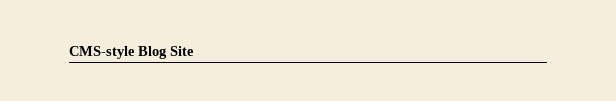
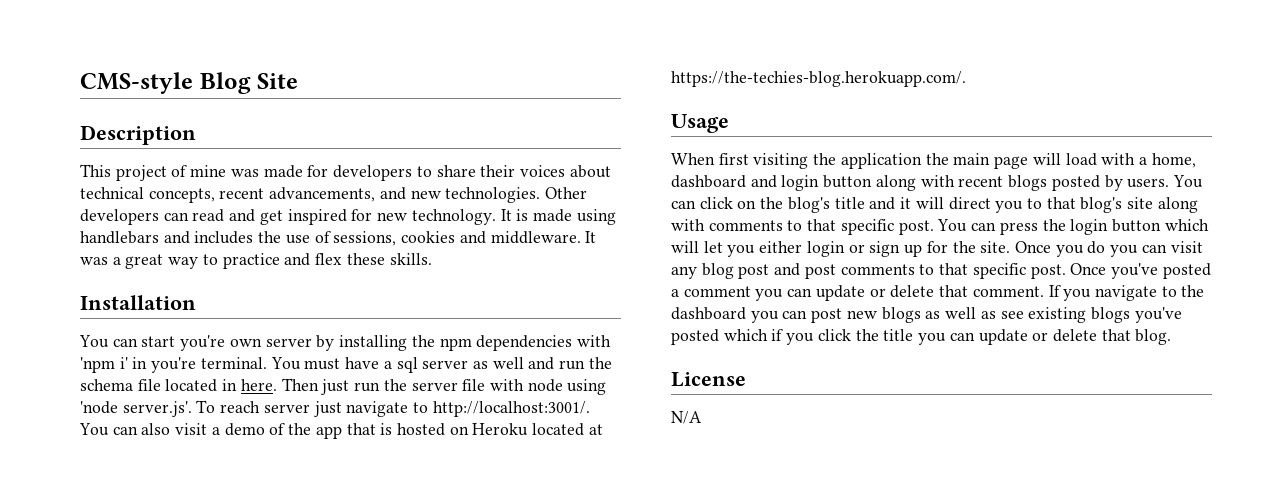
+ Description
+ This project of mine was made for developers to share their voices about technical concepts, recent advancements, and new technologies. Other developers can read and get inspired for new technology. It is made using handlebars and includes the use of sessions, cookies and middleware. It was a great way to practice and flex these skills.
+ Installation
+ You can start you're own server by installing the npm dependencies with 'npm i' in you're terminal. You must have a sql server as well and run the schema file located in here. Then just run the server file with node using 'node server.js'. To reach server just navigate to http://localhost:3001/. You can also visit a demo of the app that is hosted on Heroku located at https://the-techies-blog.herokuapp.com/.
+ Usage
+ When first visiting the application the main page will load with a home, dashboard and login button along with recent blogs posted by users. You can click on the blog's title and it will direct you to that blog's site along with comments to that specific post. You can press the login button which will let you either login or sign up for the site. Once you do you can visit any blog post and post comments to that specific post. Once you've posted a comment you can update or delete that comment. If you navigate to the dashboard you can post new blogs as well as see existing blogs you've posted which if you click the title you can update or delete that blog.
+ License
+ N/A

